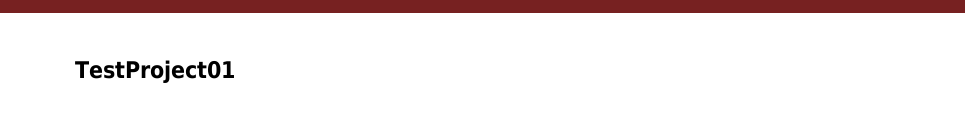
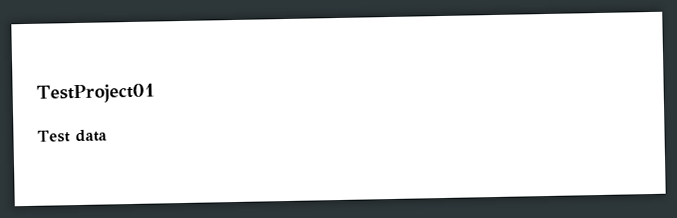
+ Test data

